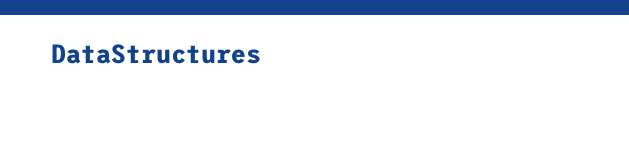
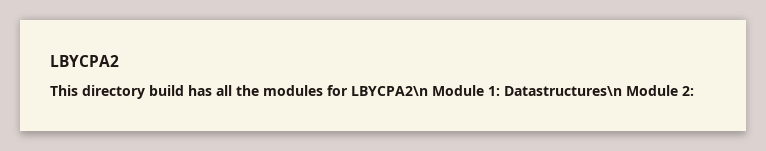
- DataStructures
+ LBYCPA2
+ This directory build has all the modules for LBYCPA2\n Module 1: Datastructures\n Module 2:

